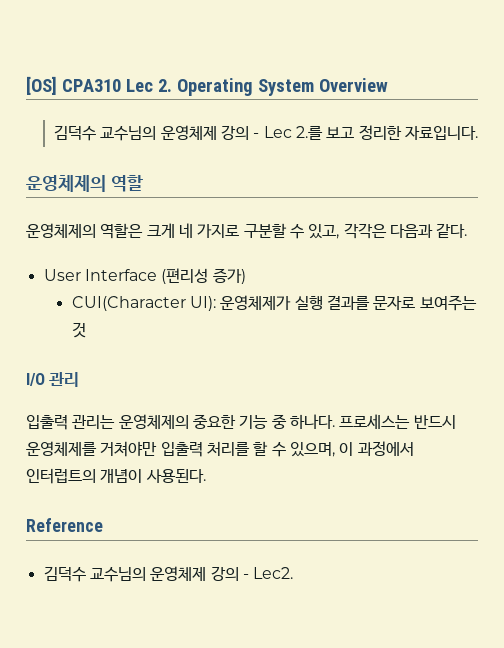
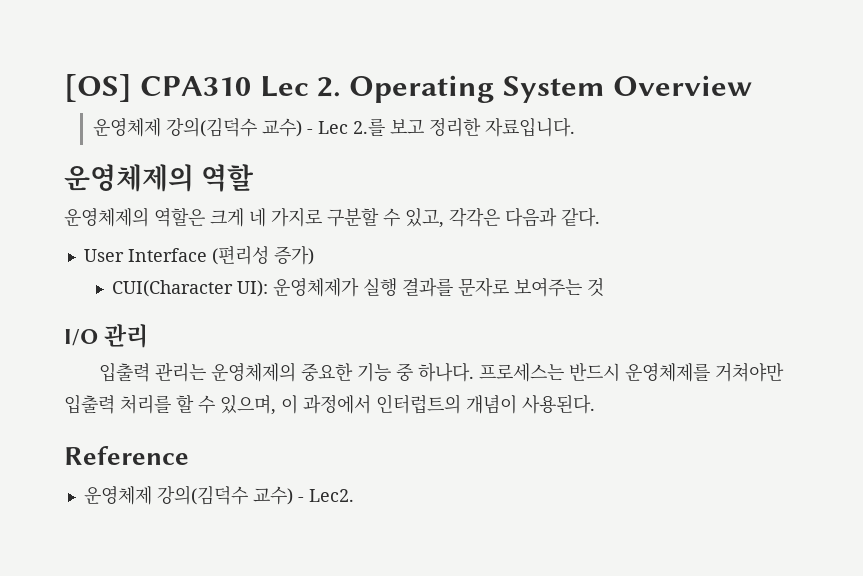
- 김덕수 교수님의 운영체제 강의 - Lec 2.를 보고 정리한 자료입니다.
+ 운영체제 강의(김덕수 교수) - Lec 2.를 보고 정리한 자료입니다.
- 김덕수 교수님의 운영체제 강의 - Lec2.
+ 운영체제 강의(김덕수 교수) - Lec2.

